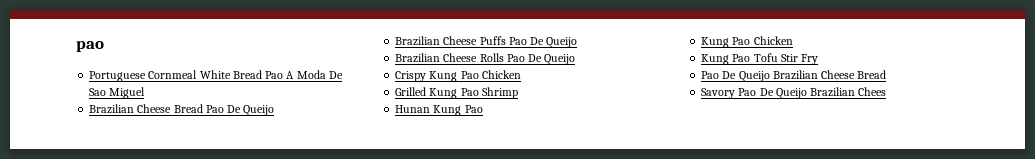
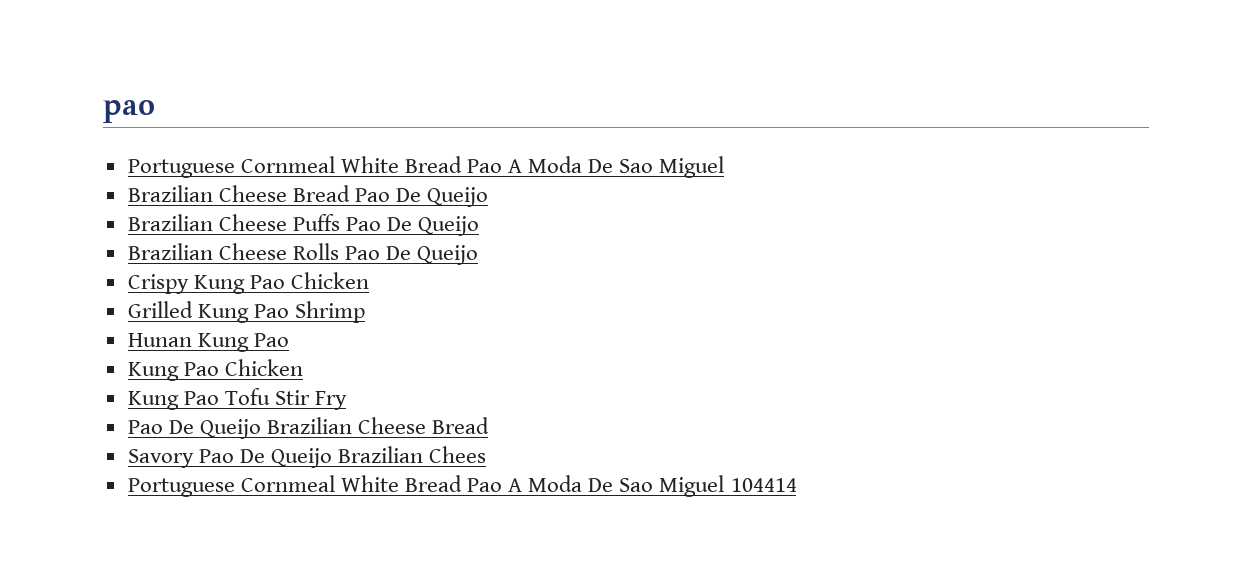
+ Portuguese Cornmeal White Bread Pao A Moda De Sao Miguel 104414

